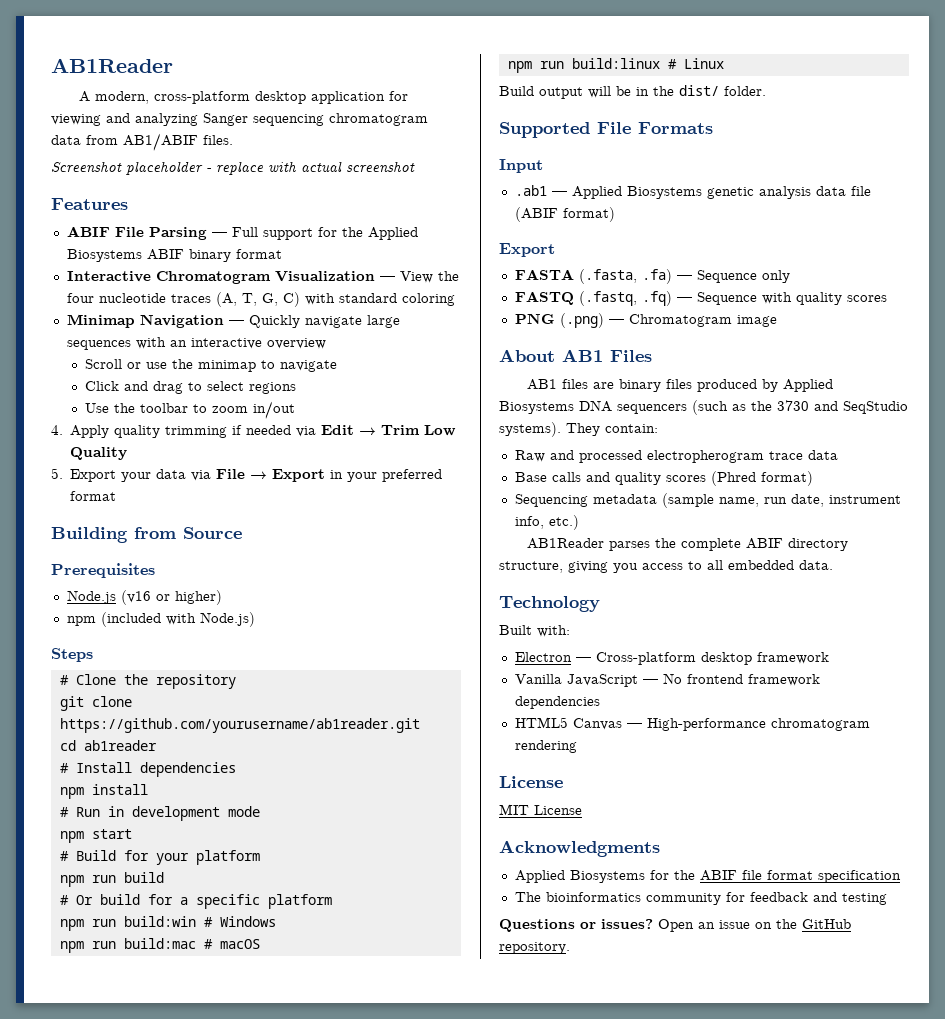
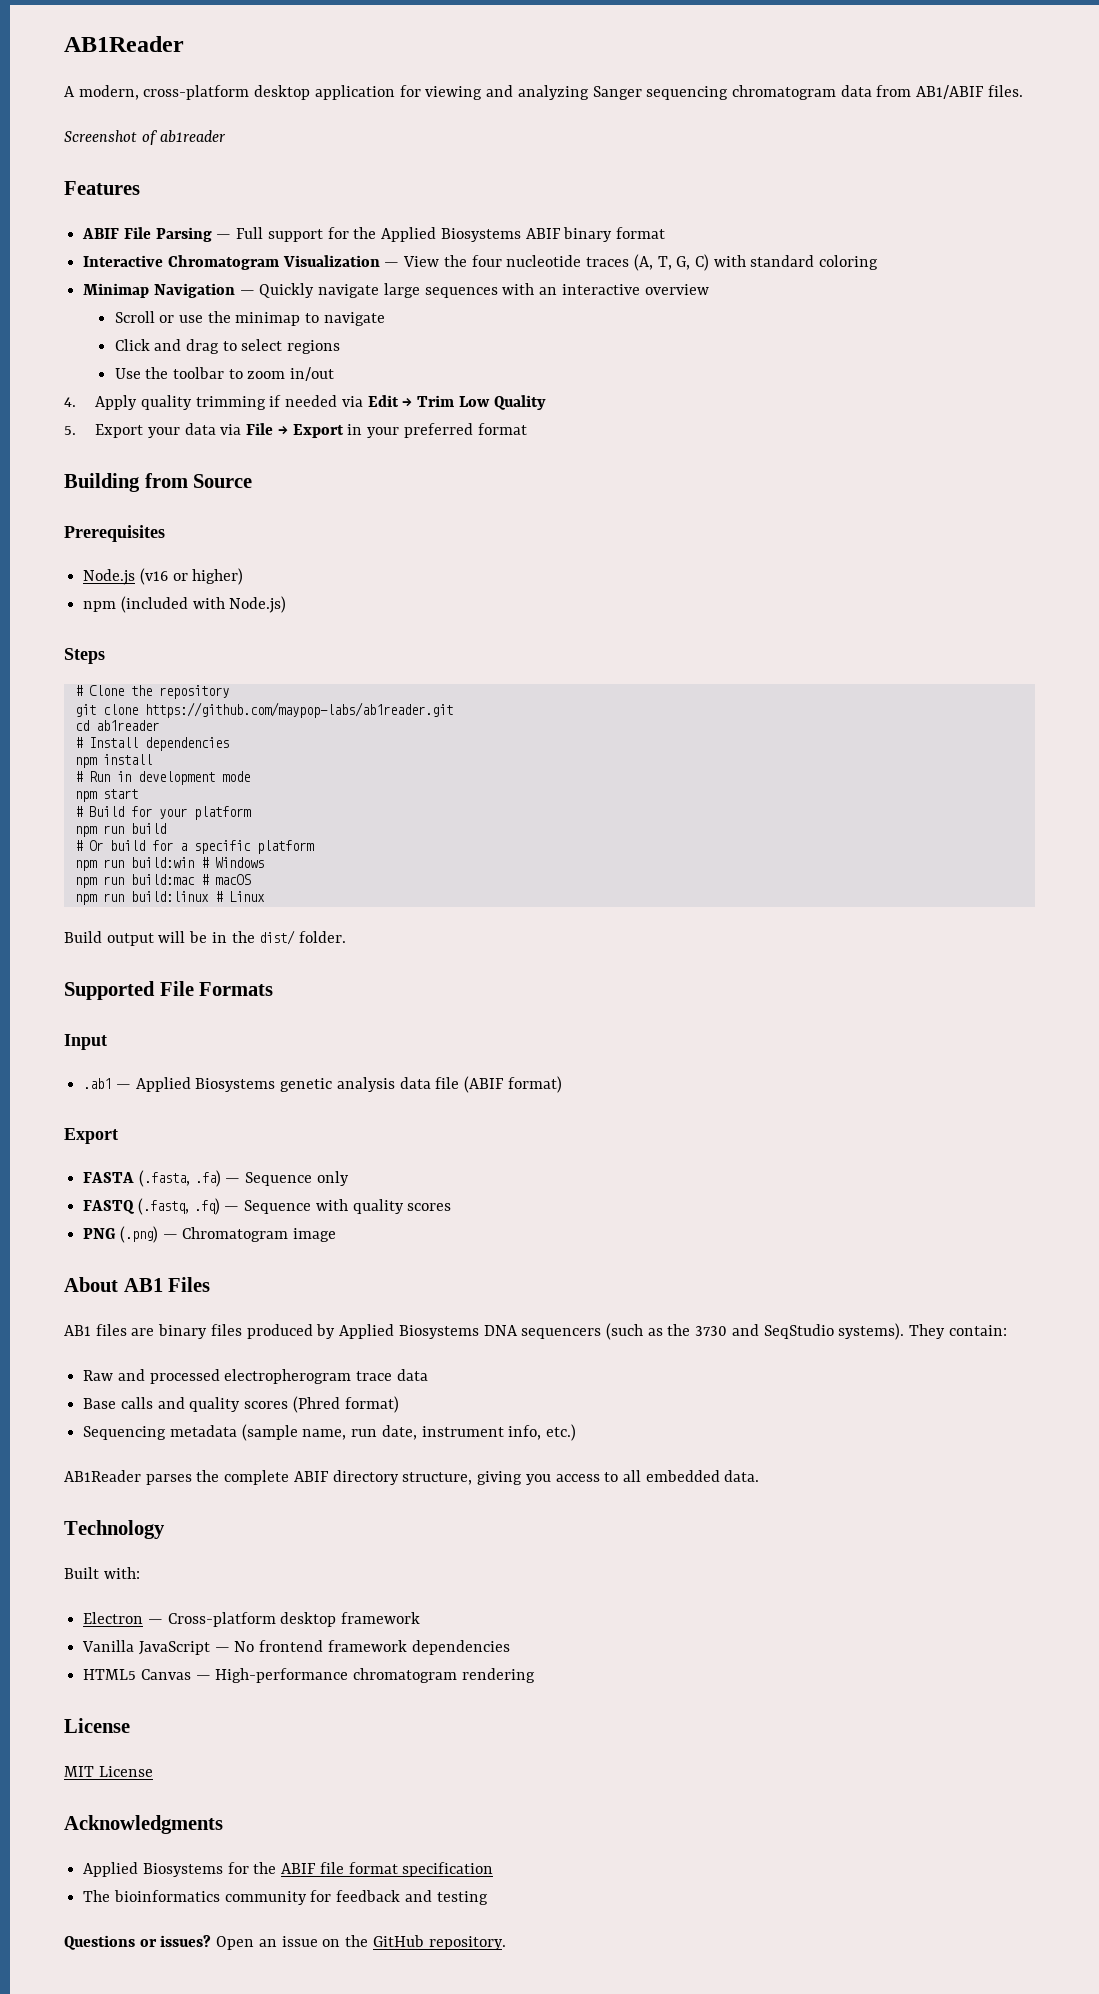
- Screenshot placeholder - replace with actual screenshot
+ Screenshot of ab1reader
- git clone https://github.com/yourusername/ab1reader.git
+ git clone https://github.com/maypop-labs/ab1reader.git

